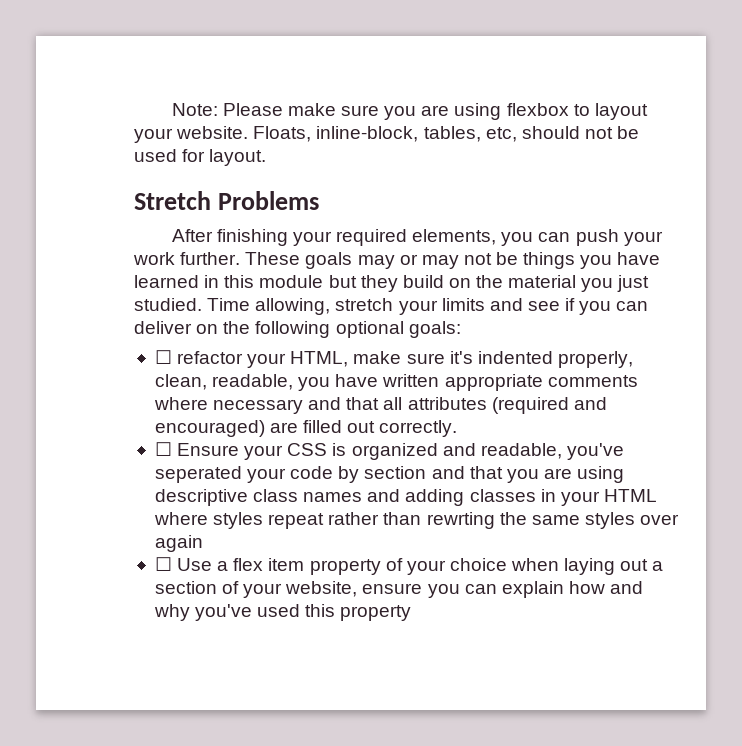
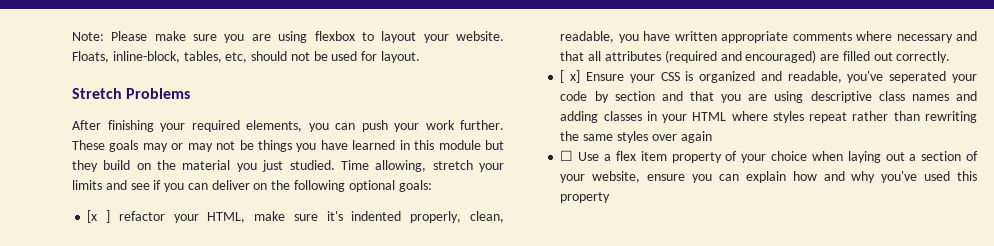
- ☐ refactor your HTML, make sure it's indented properly, clean, readable, you have written appropriate comments where necessary and that all attributes (required and encouraged) are filled out correctly.
+ [x ] refactor your HTML, make sure it's indented properly, clean, readable, you have written appropriate comments where necessary and that all attributes (required and encouraged) are filled out correctly.
- ☐ Ensure your CSS is organized and readable, you've seperated your code by section and that you are using descriptive class names and adding classes in your HTML where styles repeat rather than rewrting the same styles over again
+ [ x] Ensure your CSS is organized and readable, you've seperated your code by section and that you are using descriptive class names and adding classes in your HTML where styles repeat rather than rewriting the same styles over again

